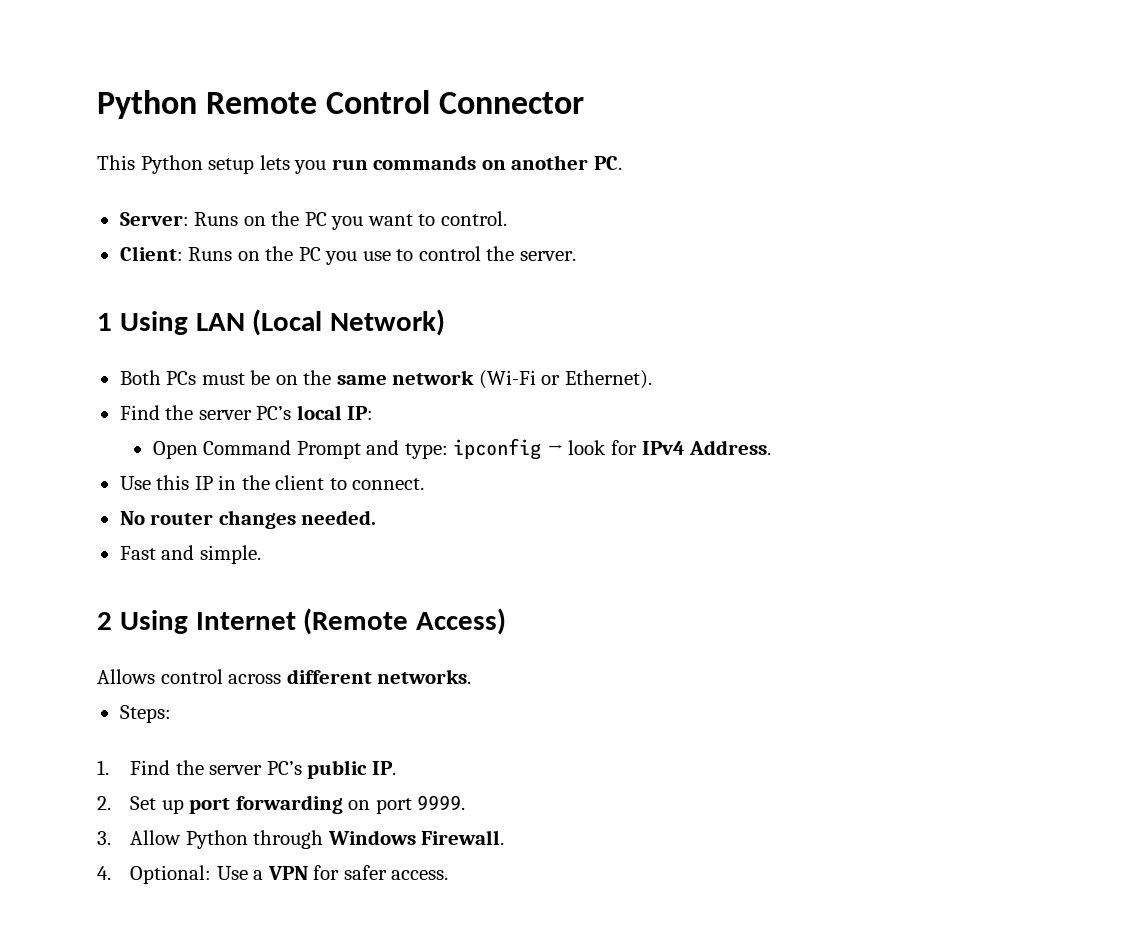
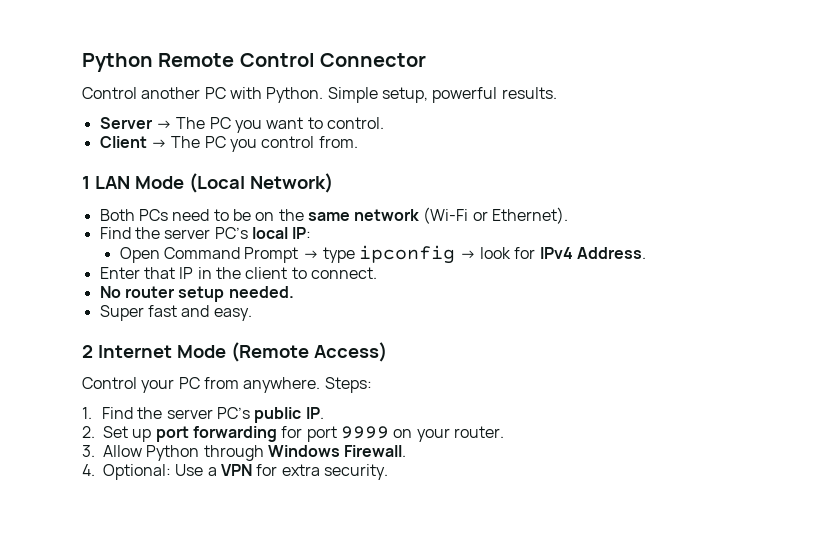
- This Python setup lets you run commands on another PC.
- Server: Runs on the PC you want to control.
+ Control another PC with Python. Simple setup, powerful results.
+ Server → The PC you want to control.
- Client: Runs on the PC you use to control the server.
+ Client → The PC you control from.
- 1 Using LAN (Local Network)
+ 1 LAN Mode (Local Network)
- Both PCs must be on the same network (Wi-Fi or Ethernet).
+ Both PCs need to be on the same network (Wi-Fi or Ethernet).
- Open Command Prompt and type: ipconfig → look for IPv4 Address.
+ Open Command Prompt → type ipconfig → look for IPv4 Address.
- Use this IP in the client to connect.
+ Enter that IP in the client to connect.
- No router changes needed.
+ No router setup needed.
- Fast and simple.
+ Super fast and easy.
- 2 Using Internet (Remote Access)
+ 2 Internet Mode (Remote Access)
- Allows control across different networks.
- Steps:
+ Control your PC from anywhere. Steps:
- 2. Set up port forwarding on port 9999.
+ 2. Set up port forwarding for port 9999 on your router.
- 4. Optional: Use a VPN for safer access.
+ 4. Optional: Use a VPN for extra security.

